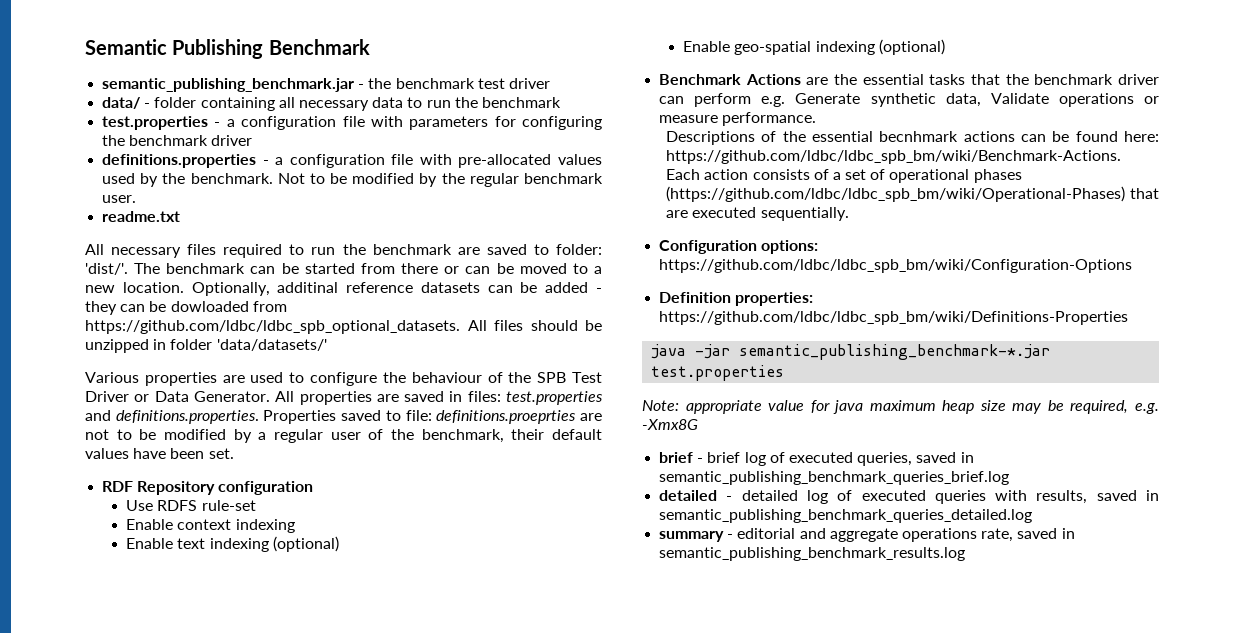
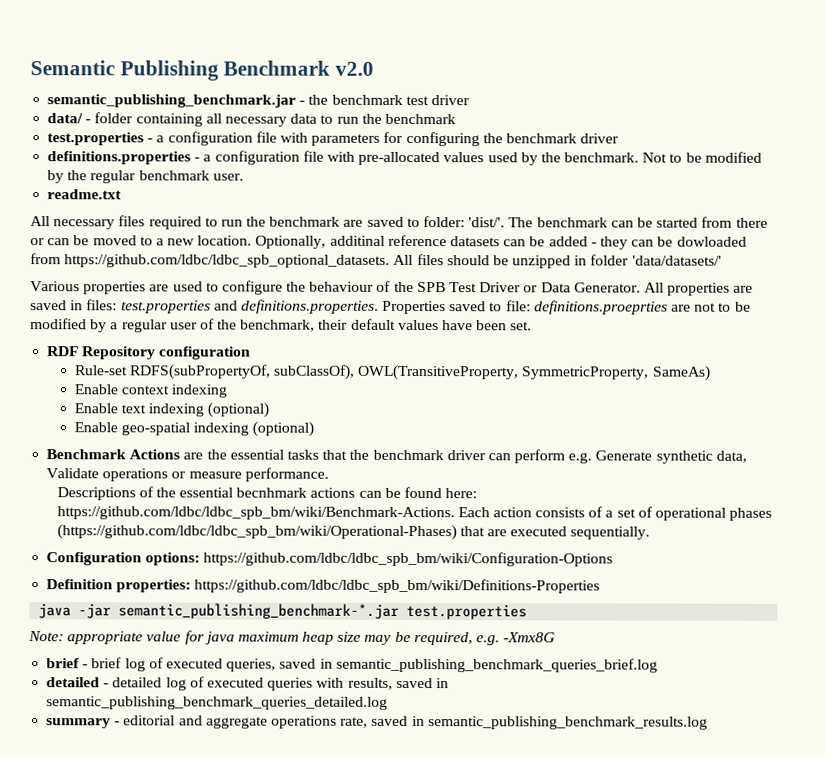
- Semantic Publishing Benchmark
+ Semantic Publishing Benchmark v2.0
- Use RDFS rule-set
+ Rule-set RDFS(subPropertyOf, subClassOf), OWL(TransitiveProperty, SymmetricProperty, SameAs)

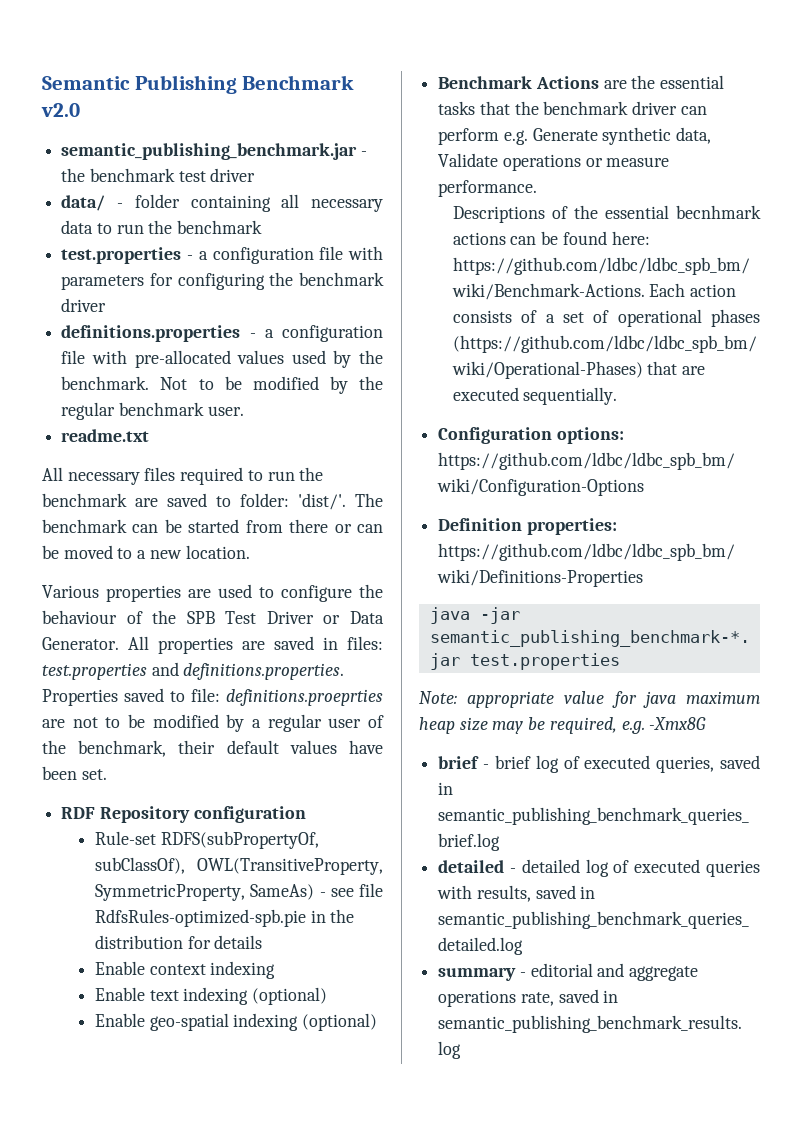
- Optionally, additinal reference datasets can be added - they can be dowloaded from https://github.com/ldbc/ldbc_spb_optional_datasets. All files should be unzipped in folder 'data/datasets/'
- Rule-set RDFS(subPropertyOf, subClassOf), OWL(TransitiveProperty, SymmetricProperty, SameAs)
+ Rule-set RDFS(subPropertyOf, subClassOf), OWL(TransitiveProperty, SymmetricProperty, SameAs) - see file RdfsRules-optimized-spb.pie in the distribution for details

